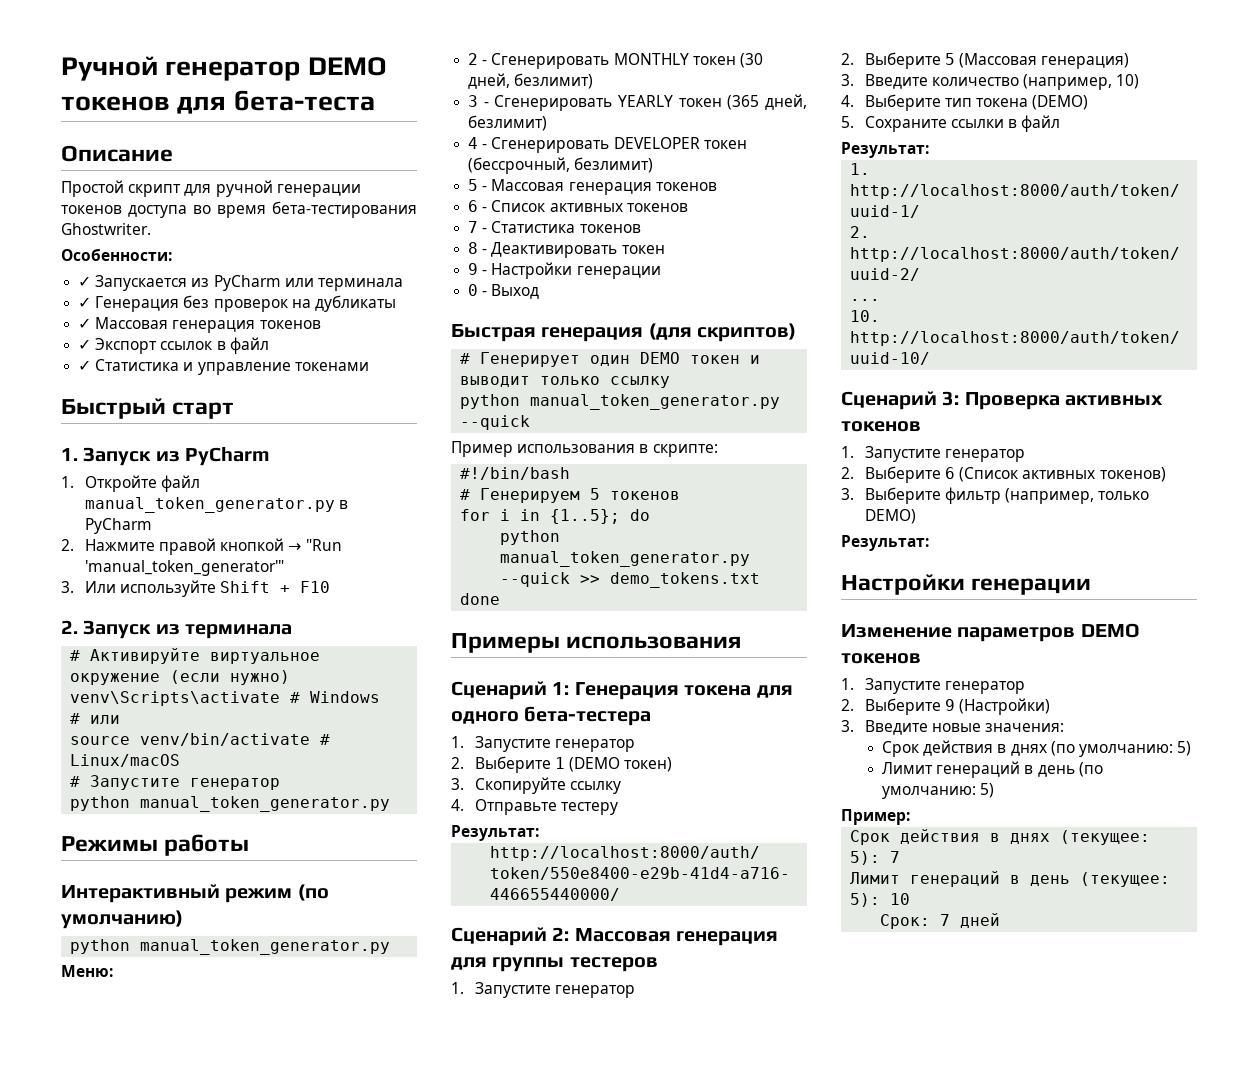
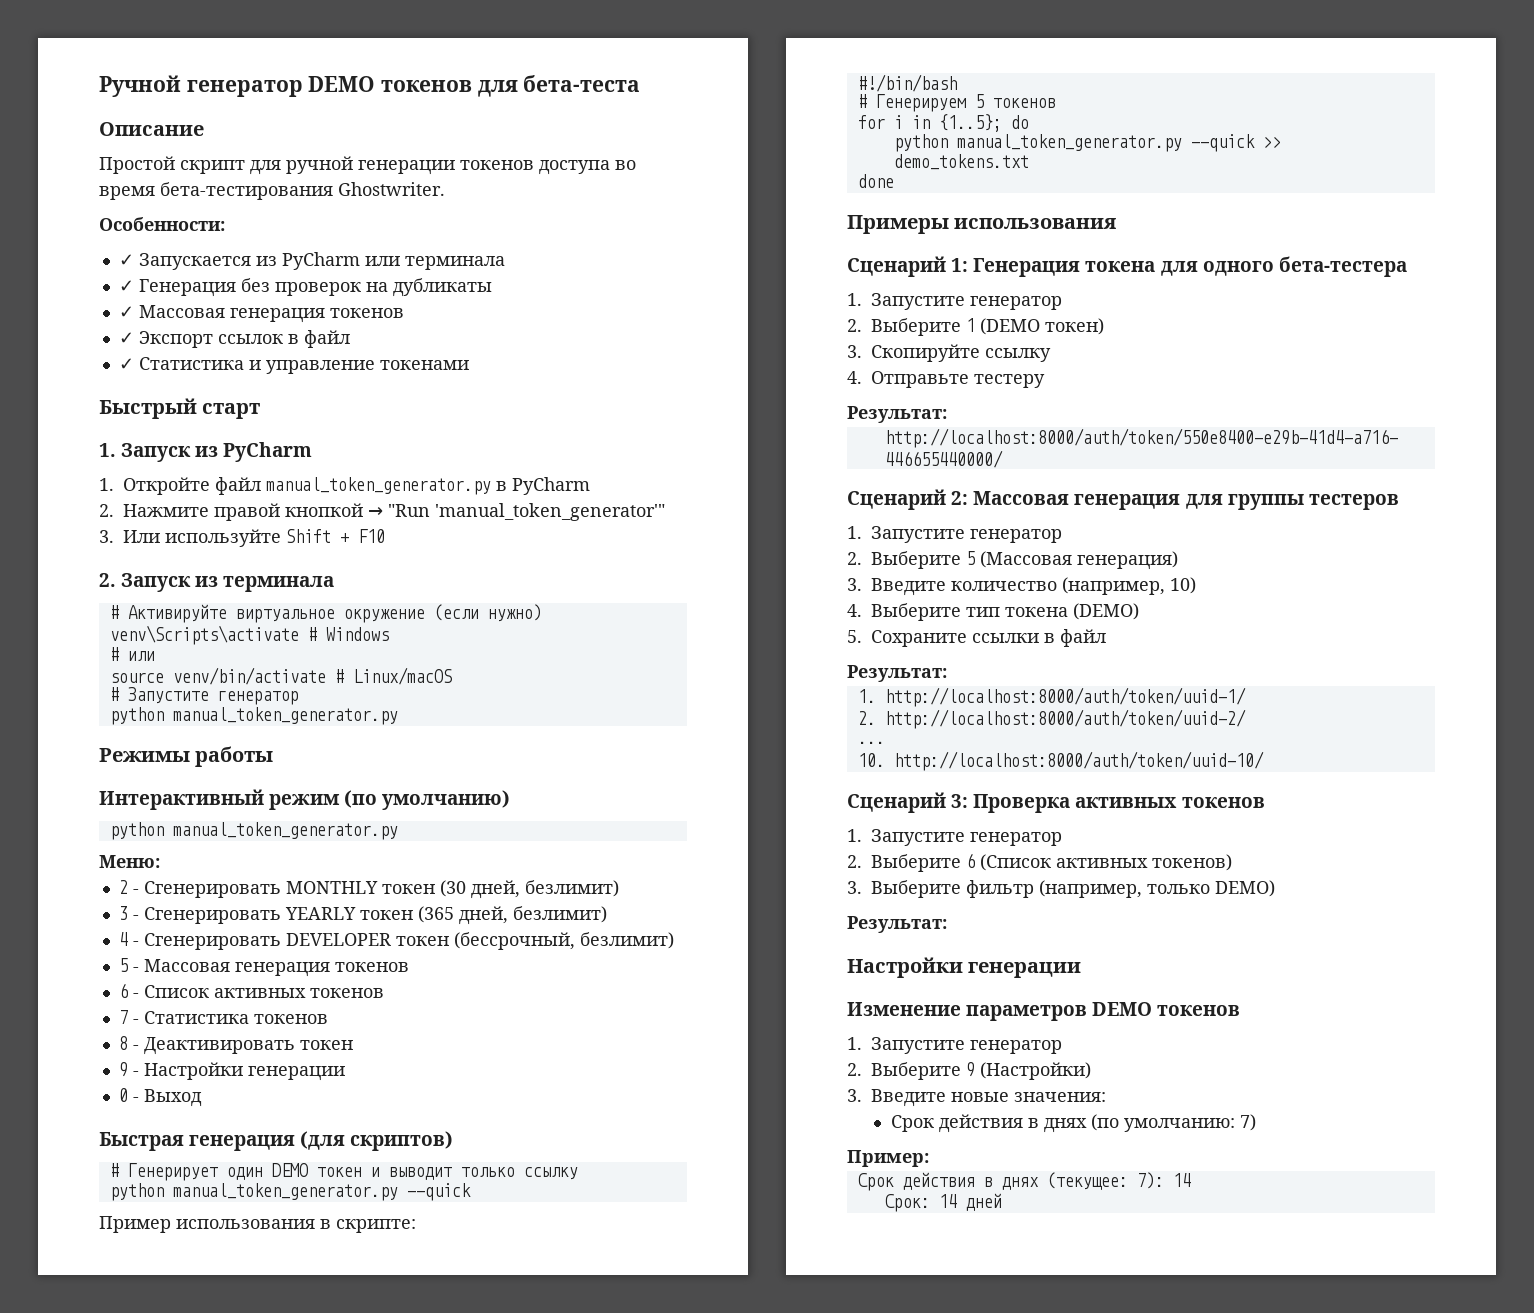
- Срок действия в днях (по умолчанию: 5)
- Лимит генераций в день (по умолчанию: 5)
+ Срок действия в днях (по умолчанию: 7)
- Срок действия в днях (текущее: 5): 7
- Лимит генераций в день (текущее: 5): 10
+ Срок действия в днях (текущее: 7): 14
- Срок: 7 дней
+ Срок: 14 дней

